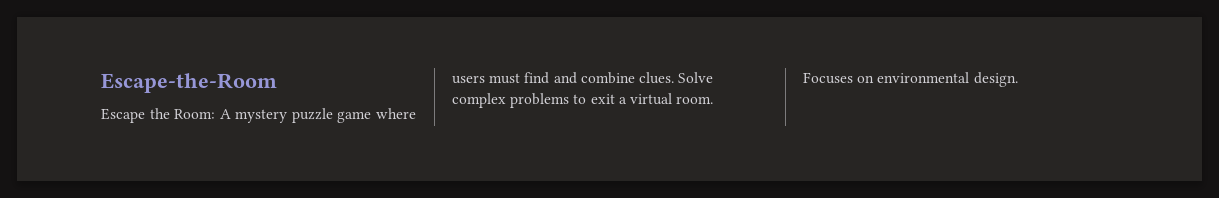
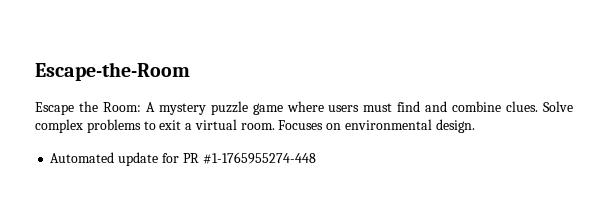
+ Automated update for PR #1-1765955274-448

